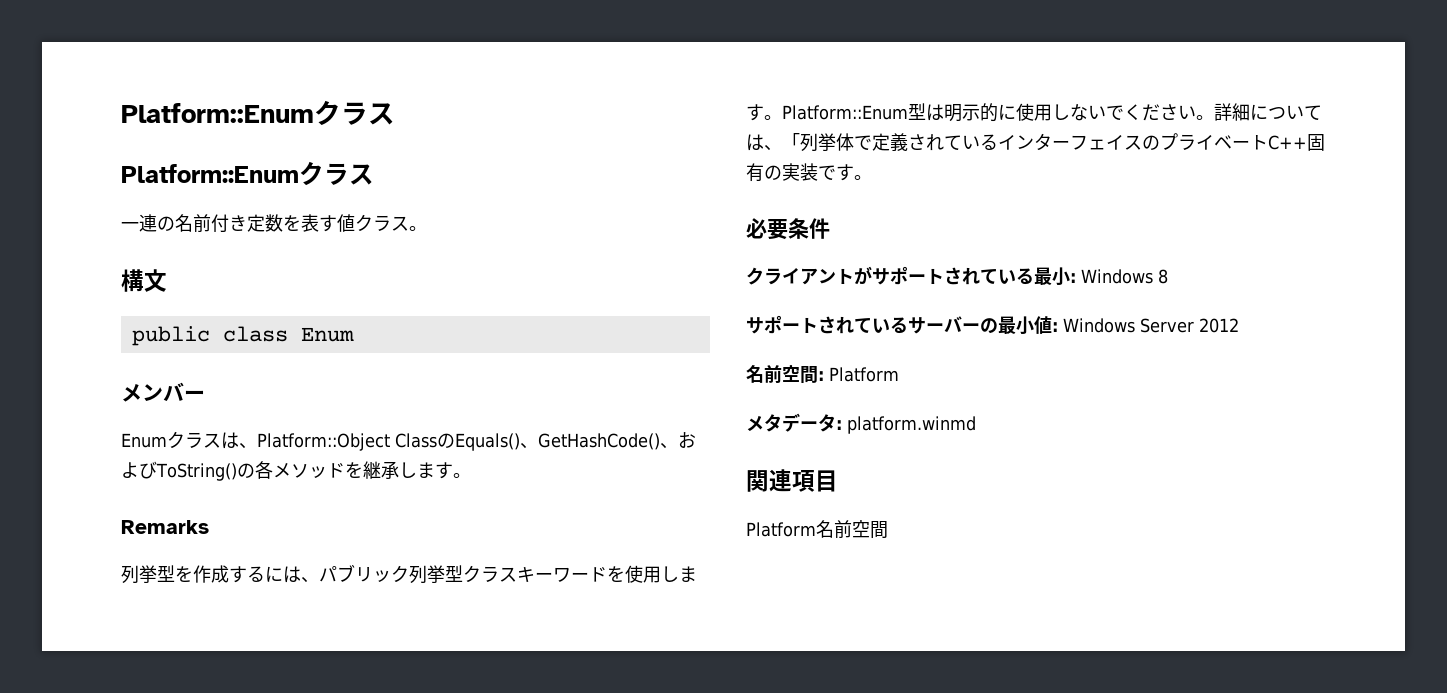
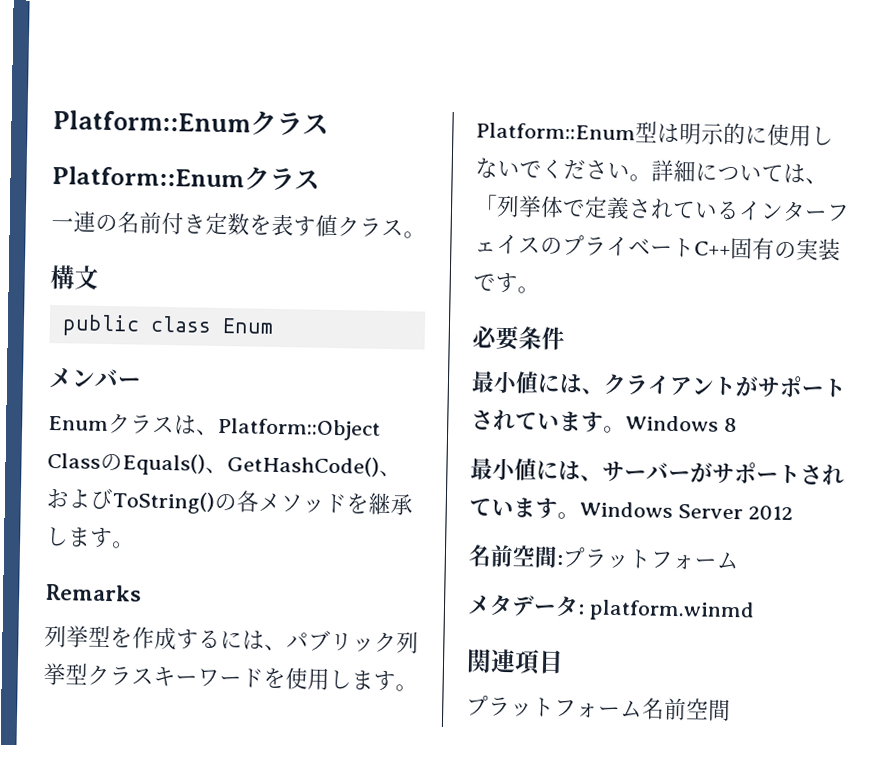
- クライアントがサポートされている最小: Windows 8
+ 最小値には、クライアントがサポートされています。Windows 8
- サポートされているサーバーの最小値: Windows Server 2012
+ 最小値には、サーバーがサポートされています。Windows Server 2012
- 名前空間: Platform
+ 名前空間:プラットフォーム
- Platform名前空間
+ プラットフォーム名前空間

